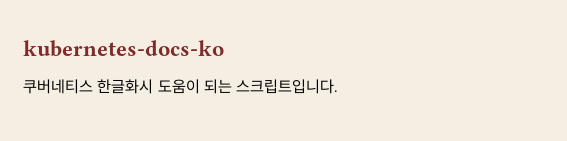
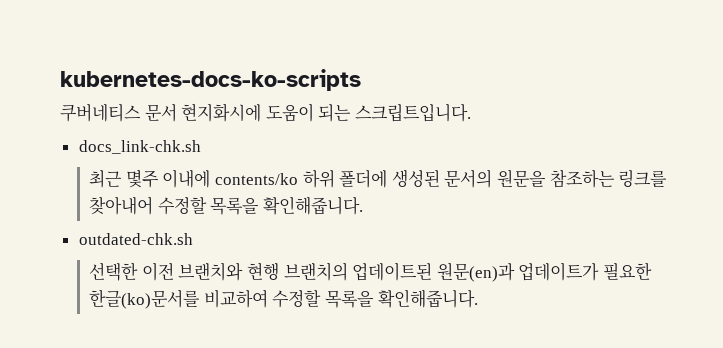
- kubernetes-docs-ko
+ kubernetes-docs-ko-scripts
- 쿠버네티스 한글화시 도움이 되는 스크립트입니다.
+ 쿠버네티스 문서 현지화시에 도움이 되는 스크립트입니다.
+ docs_link-chk.sh
+ 최근 몇주 이내에 contents/ko 하위 폴더에 생성된 문서의 원문을 참조하는 링크를 찾아내어 수정할 목록을 확인해줍니다.
+ outdated-chk.sh
+ 선택한 이전 브랜치와 현행 브랜치의 업데이트된 원문(en)과 업데이트가 필요한 한글(ko)문서를 비교하여 수정할 목록을 확인해줍니다.

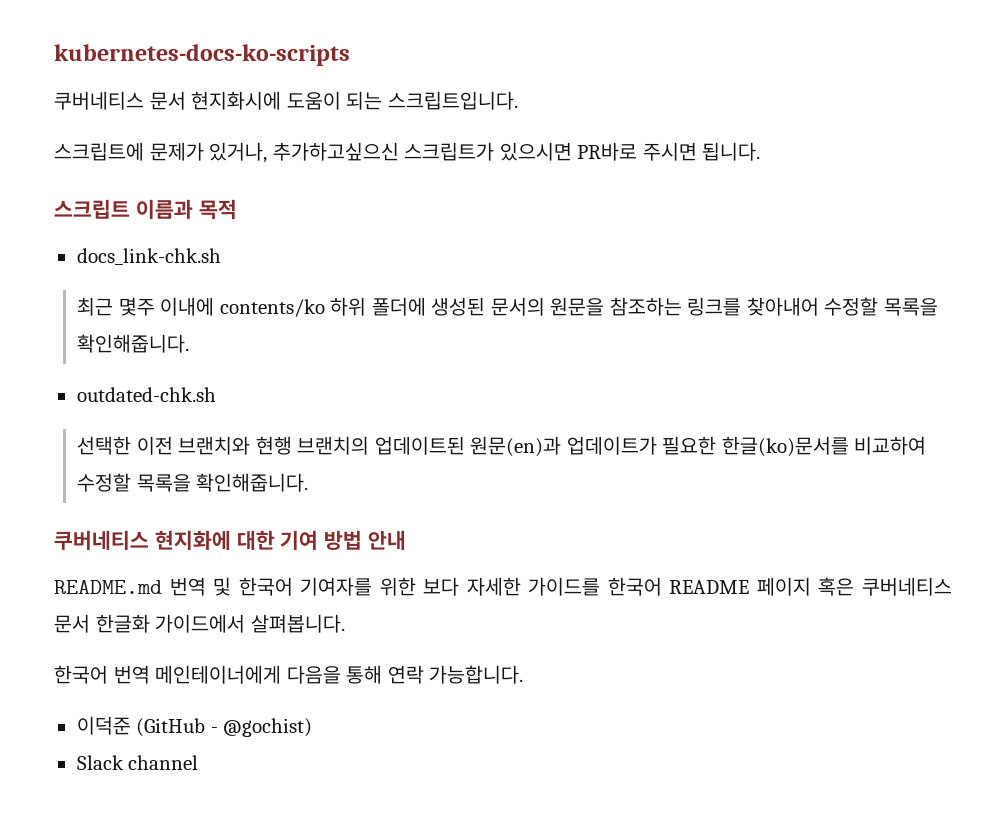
+ 스크립트에 문제가 있거나, 추가하고싶으신 스크립트가 있으시면 PR바로 주시면 됩니다.
+ 스크립트 이름과 목적
+ 쿠버네티스 현지화에 대한 기여 방법 안내
+ README.md 번역 및 한국어 기여자를 위한 보다 자세한 가이드를 한국어 README 페이지 혹은 쿠버네티스 문서 한글화 가이드에서 살펴봅니다.
+ 한국어 번역 메인테이너에게 다음을 통해 연락 가능합니다.
+ 이덕준 (GitHub - @gochist)
+ Slack channel

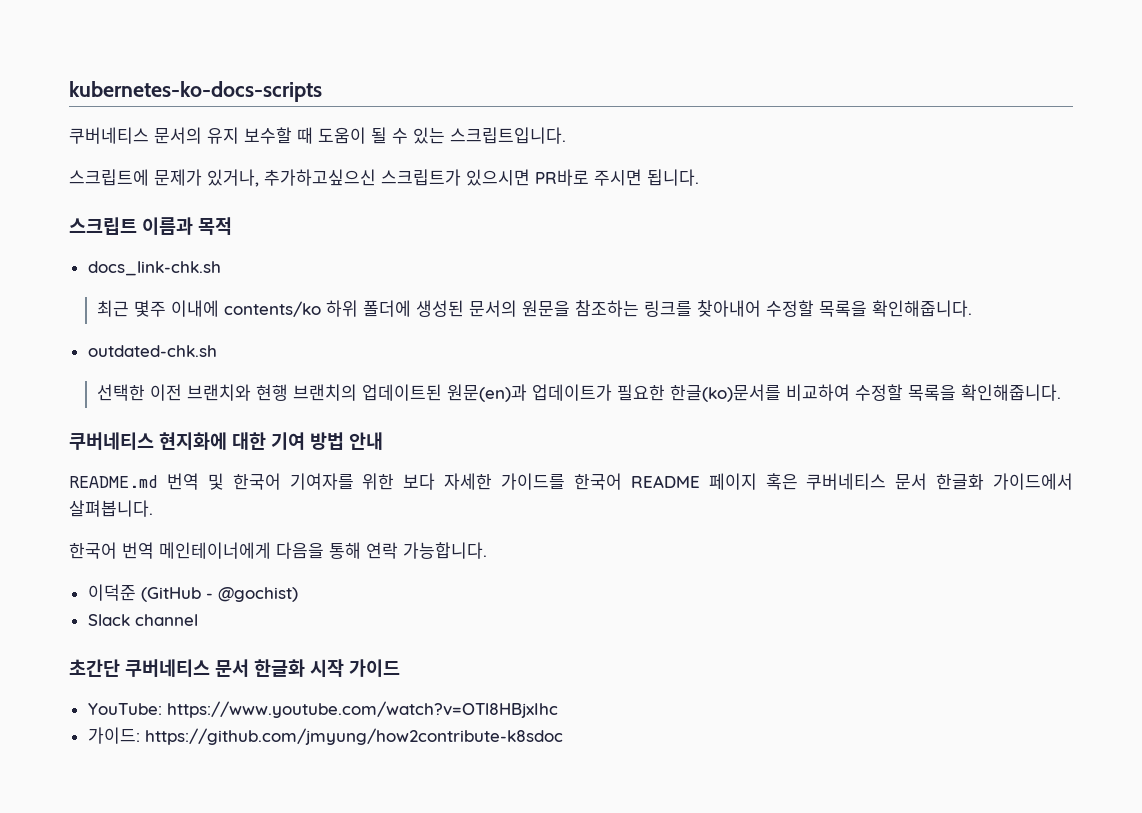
- kubernetes-docs-ko-scripts
- 쿠버네티스 문서 현지화시에 도움이 되는 스크립트입니다.
+ kubernetes-ko-docs-scripts
+ 쿠버네티스 문서의 유지 보수할 때 도움이 될 수 있는 스크립트입니다.
+ 초간단 쿠버네티스 문서 한글화 시작 가이드
+ YouTube: https://www.youtube.com/watch?v=OTl8HBjxIhc
+ 가이드: https://github.com/jmyung/how2contribute-k8sdoc

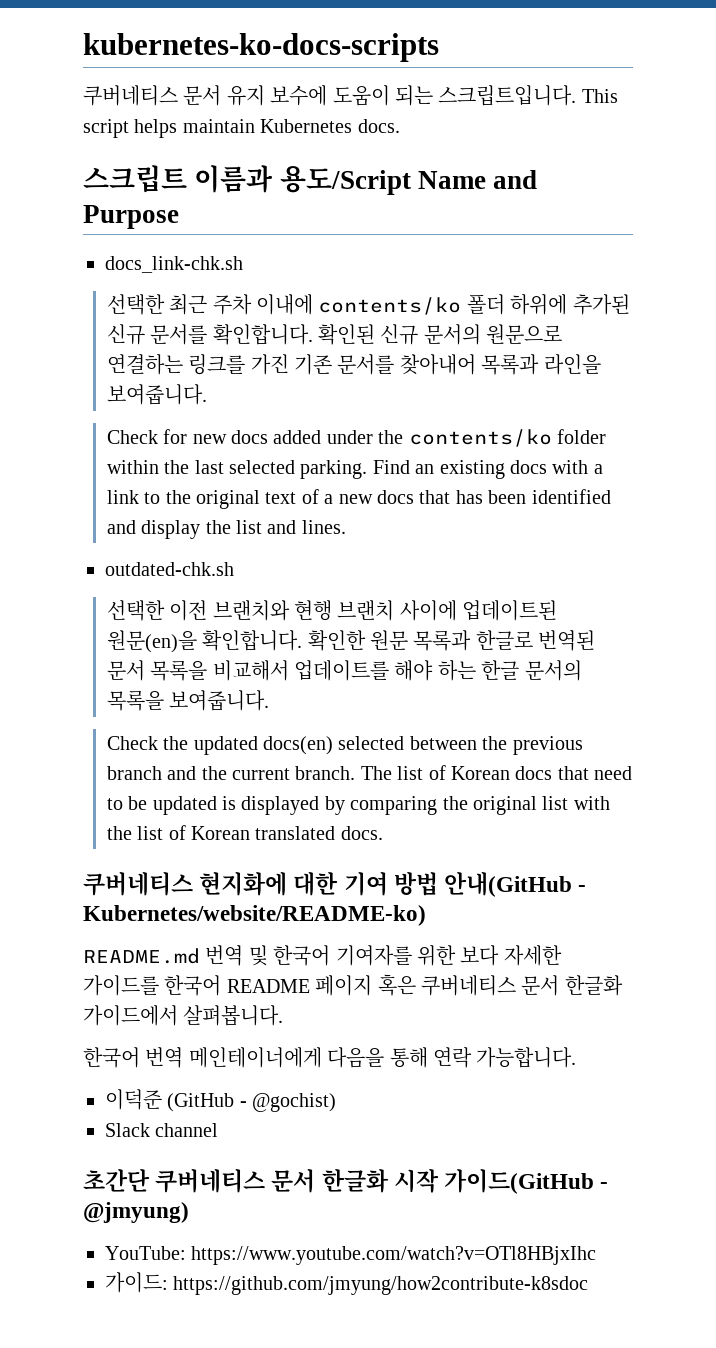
- 쿠버네티스 문서의 유지 보수할 때 도움이 될 수 있는 스크립트입니다.
- 스크립트에 문제가 있거나, 추가하고싶으신 스크립트가 있으시면 PR바로 주시면 됩니다.
- 스크립트 이름과 목적
+ 쿠버네티스 문서 유지 보수에 도움이 되는 스크립트입니다. This script helps maintain Kubernetes docs.
+ 스크립트 이름과 용도/Script Name and Purpose
  docs_link-chk.sh
- 최근 몇주 이내에 contents/ko 하위 폴더에 생성된 문서의 원문을 참조하는 링크를 찾아내어 수정할 목록을 확인해줍니다.
+ 선택한 최근 주차 이내에 contents/ko 폴더 하위에 추가된 신규 문서를 확인합니다. 확인된 신규 문서의 원문으로 연결하는 링크를 가진 기존 문서를 찾아내어 목록과 라인을 보여줍니다.
+ Check for new docs added under the contents/ko folder within the last selected parking. Find an existing docs with a link to the original text of a new docs that has been identified and display the list and lines.
- 선택한 이전 브랜치와 현행 브랜치의 업데이트된 원문(en)과 업데이트가 필요한 한글(ko)문서를 비교하여 수정할 목록을 확인해줍니다.
+ 선택한 이전 브랜치와 현행 브랜치 사이에 업데이트된 원문(en)을 확인합니다. 확인한 원문 목록과 한글로 번역된 문서 목록을 비교해서 업데이트를 해야 하는 한글 문서의 목록을 보여줍니다.
+ Check the updated docs(en) selected between the previous branch and the current branch. The list of Korean docs that need to be updated is displayed by comparing the original list with the list of Korean translated docs.
- 쿠버네티스 현지화에 대한 기여 방법 안내
+ 쿠버네티스 현지화에 대한 기여 방법 안내(GitHub - Kubernetes/website/README-ko)
- 초간단 쿠버네티스 문서 한글화 시작 가이드
+ 초간단 쿠버네티스 문서 한글화 시작 가이드(GitHub - @jmyung)

